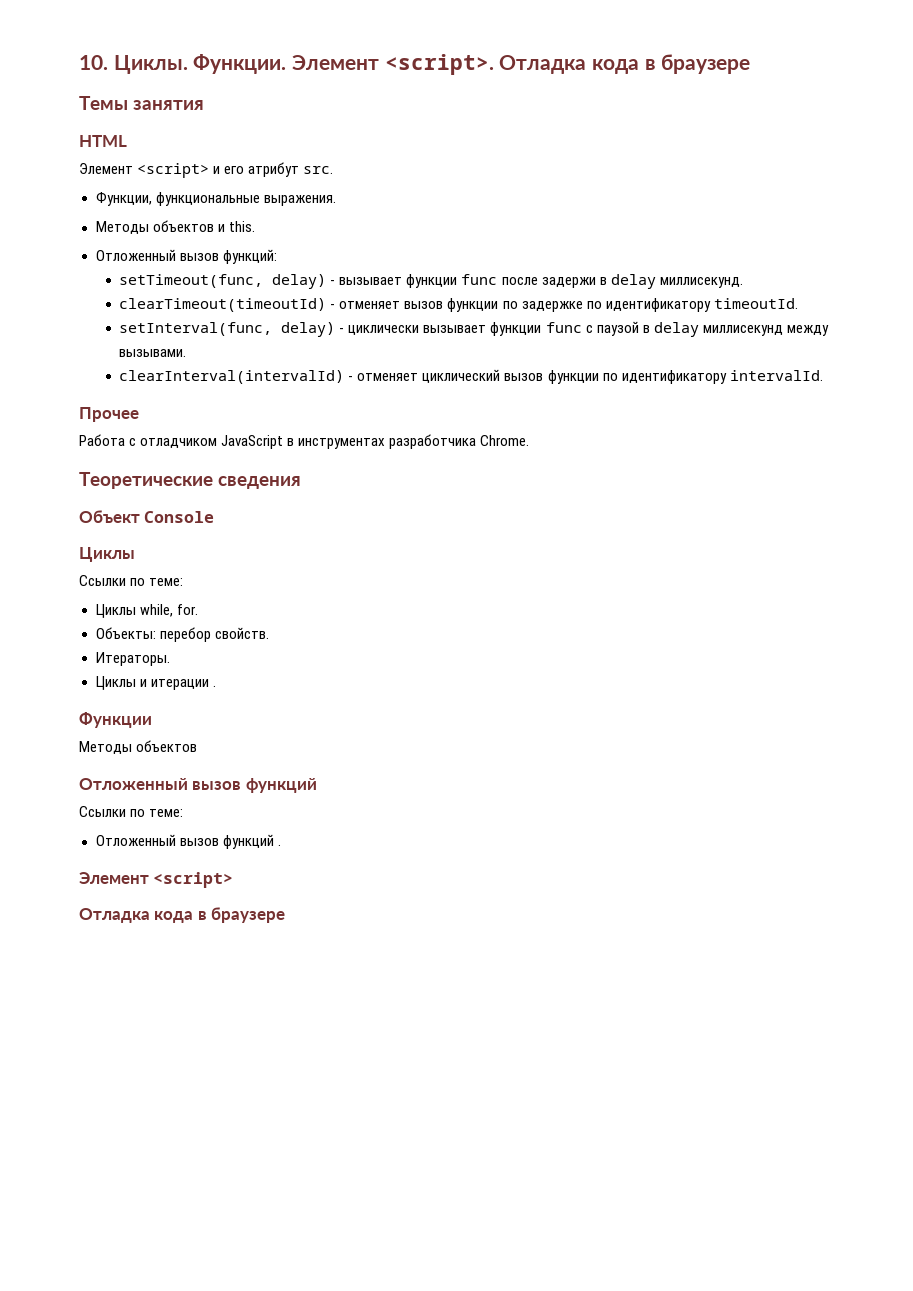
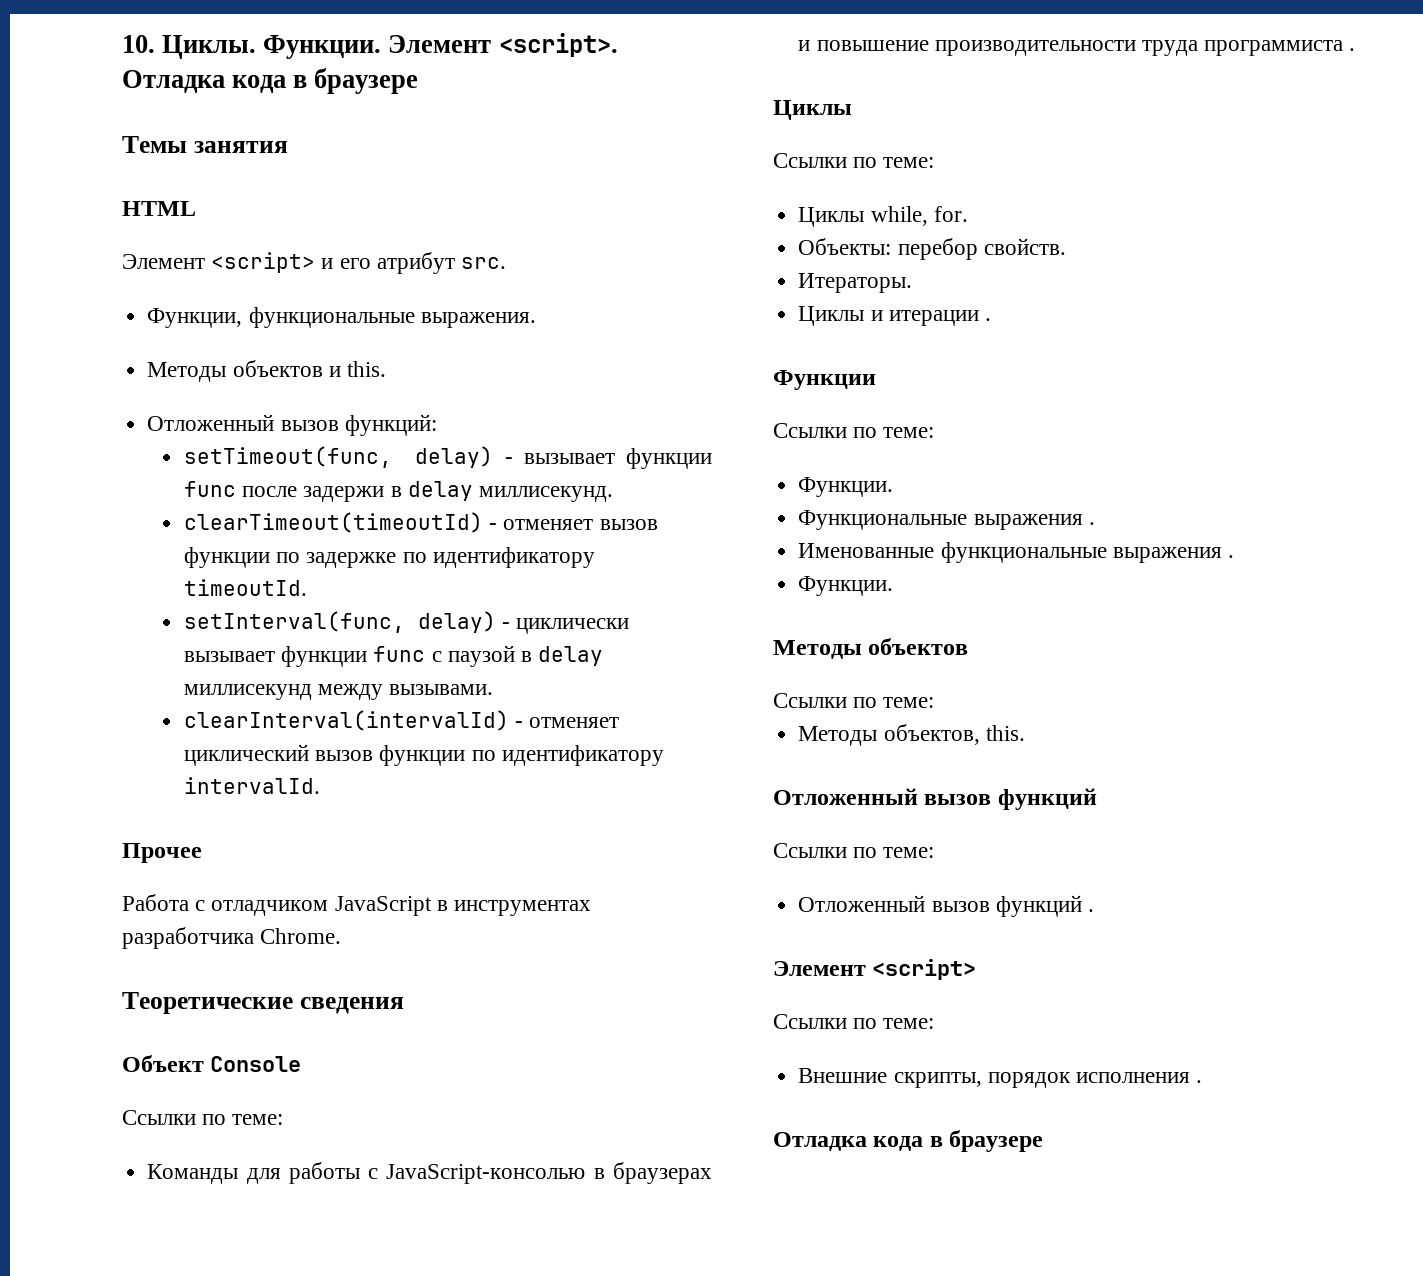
  Объект Console
+ Ссылки по теме:
+ Команды для работы с JavaScript-консолью в браузерах и повышение производительности труда программиста .
  Функции
+ Ссылки по теме:
+ Функции.
+ Функциональные выражения .
+ Именованные функциональные выражения .
+ Функции.
  Методы объектов
+ Ссылки по теме:
+ Методы объектов, this.
  Отложенный вызов функций .
  Элемент <script>
+ Ссылки по теме:
+ Внешние скрипты, порядок исполнения .

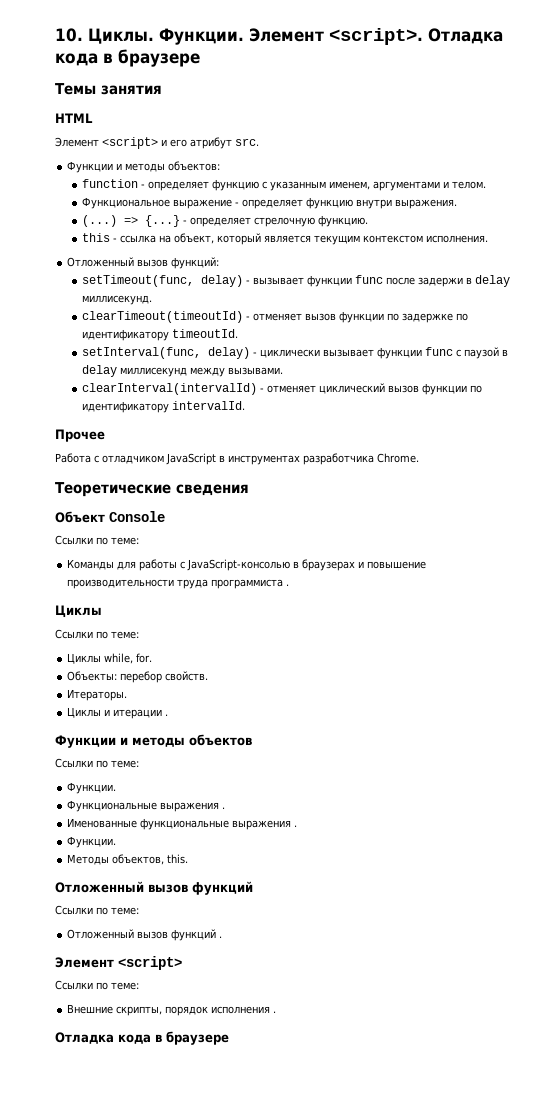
- Функции, функциональные выражения.
- Методы объектов и this.
+ Функции и методы объектов:
+ function - определяет функцию с указанным именем, аргументами и телом.
+ Функциональное выражение - определяет функцию внутри выражения.
+ (...) => {...} - определяет стрелочную функцию.
+ this - ссылка на объект, который является текущим контекстом исполнения.
- Функции
+ Функции и методы объектов
  Именованные функциональные выражения .
  Функции.
- Методы объектов
- Ссылки по теме:

